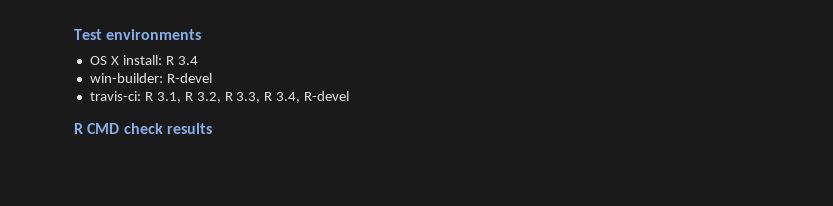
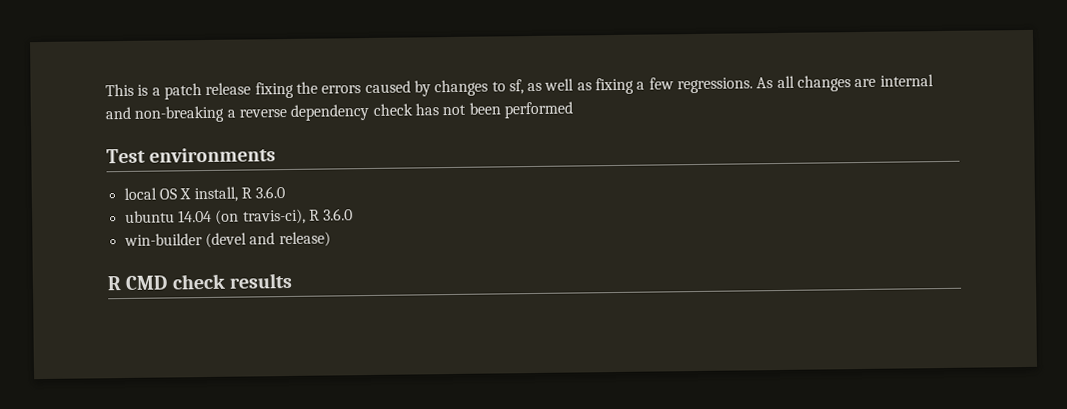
+ This is a patch release fixing the errors caused by changes to sf, as well as fixing a few regressions. As all changes are internal and non-breaking a reverse dependency check has not been performed
- OS X install: R 3.4
- win-builder: R-devel
- travis-ci: R 3.1, R 3.2, R 3.3, R 3.4, R-devel
+ local OS X install, R 3.6.0
+ ubuntu 14.04 (on travis-ci), R 3.6.0
+ win-builder (devel and release)

